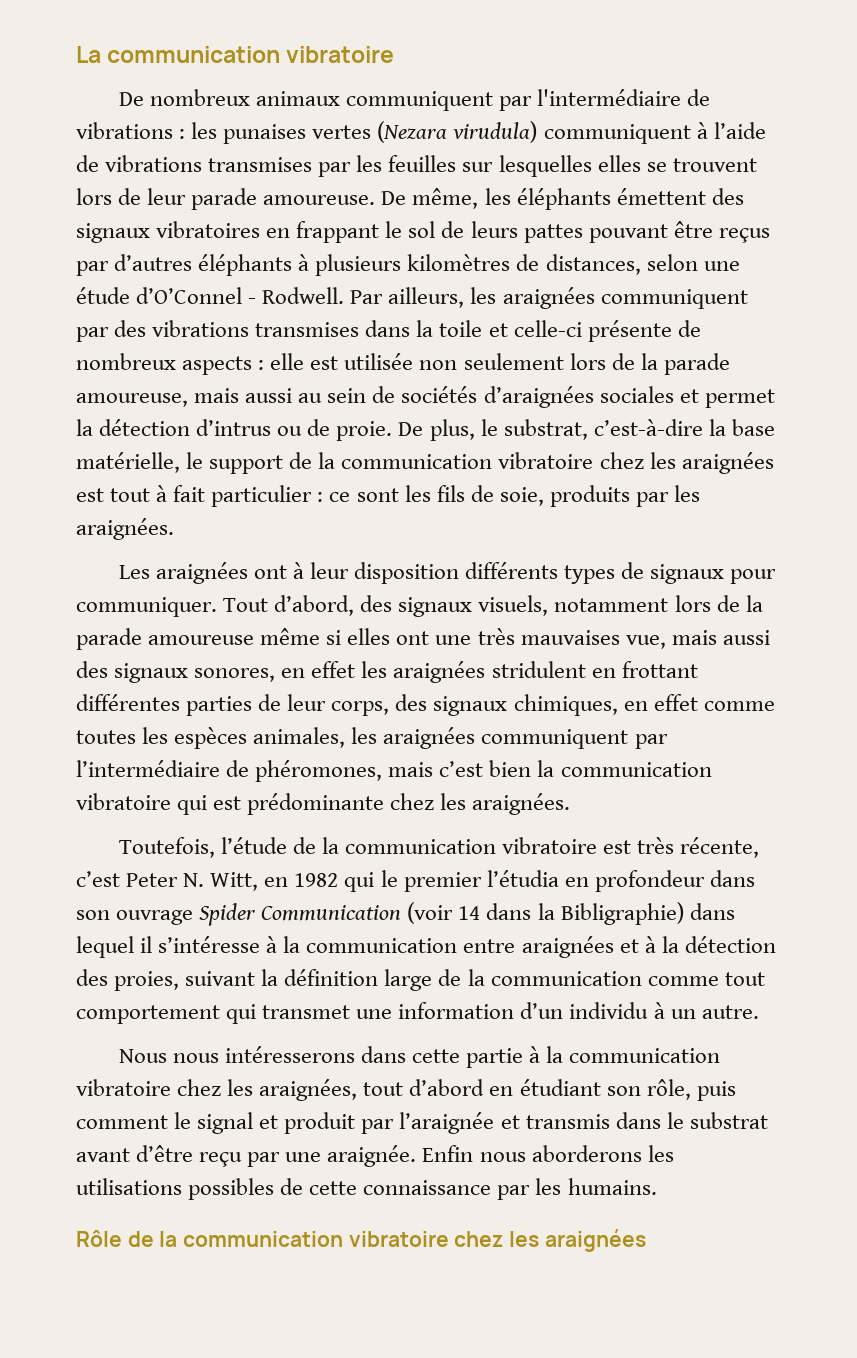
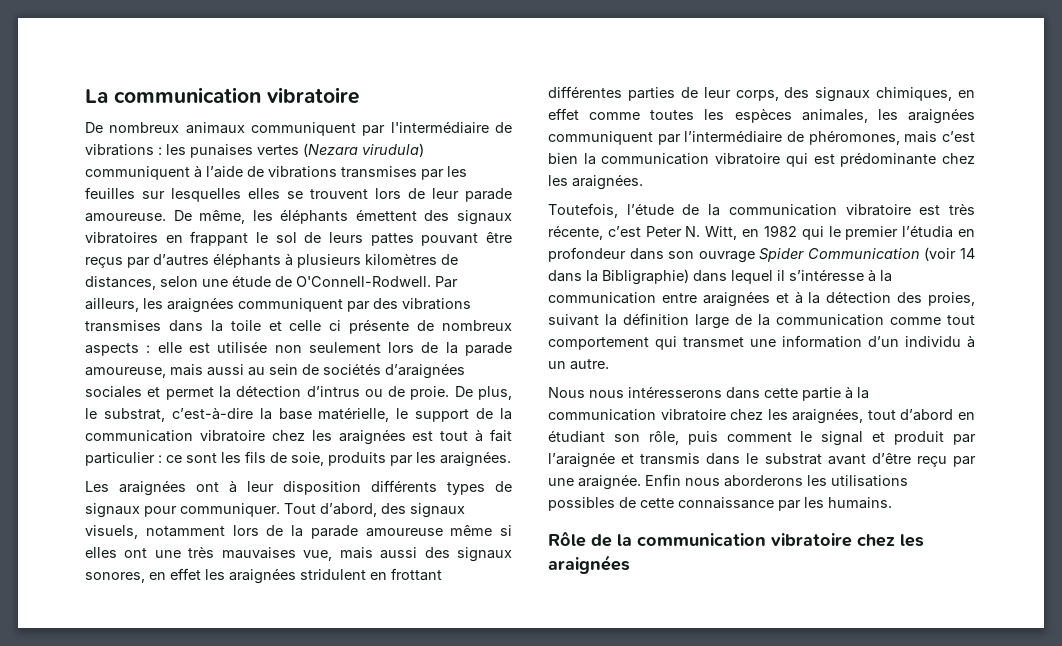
- De même, les éléphants émettent des signaux vibratoires en frappant le sol de leurs pattes pouvant être reçus par d’autres éléphants à plusieurs kilomètres de distances, selon une étude d’O’Connel - Rodwell.
+ De même, les éléphants émettent des signaux vibratoires en frappant le sol de leurs pattes pouvant être reçus par d’autres éléphants à plusieurs kilomètres de distances, selon une étude de O'Connell-Rodwell.
- Par ailleurs, les araignées communiquent par des vibrations transmises dans la toile et celle-ci présente de nombreux aspects : elle est utilisée non seulement lors de la parade amoureuse, mais aussi au sein de sociétés d’araignées sociales et permet la détection d’intrus ou de proie.
+ Par ailleurs, les araignées communiquent par des vibrations transmises dans la toile et celle ci présente de nombreux aspects : elle est utilisée non seulement lors de la parade amoureuse, mais aussi au sein de sociétés d’araignées sociales et permet la détection d’intrus ou de proie.

